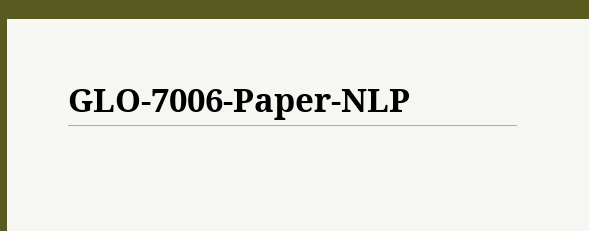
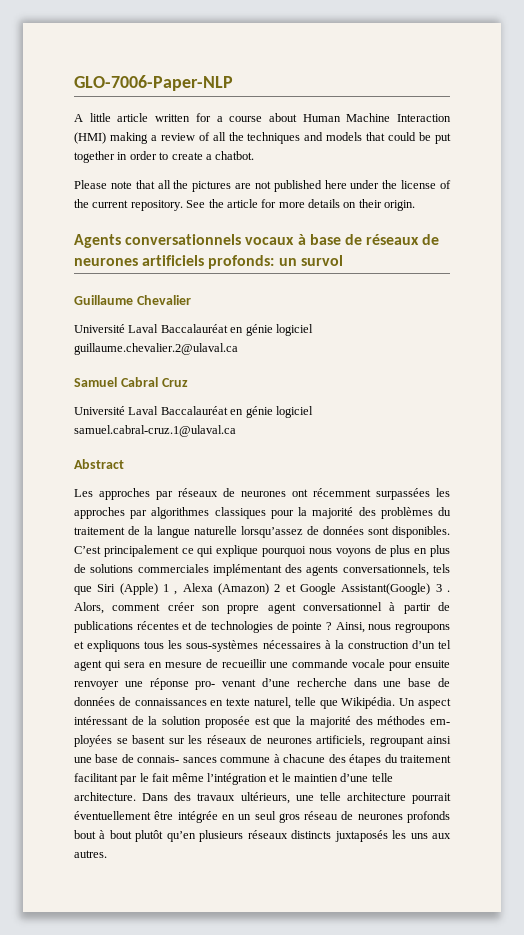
+ A little article written for a course about Human Machine Interaction (HMI) making a review of all the techniques and models that could be put together in order to create a chatbot.
+ Please note that all the pictures are not published here under the license of the current repository. See the article for more details on their origin.
+ Agents conversationnels vocaux à base de réseaux de neurones artificiels profonds: un survol
+ Guillaume Chevalier
+ Université Laval Baccalauréat en génie logiciel guillaume.chevalier.2@ulaval.ca
+ Samuel Cabral Cruz
+ Université Laval Baccalauréat en génie logiciel samuel.cabral-cruz.1@ulaval.ca
+ Abstract
+ Les approches par réseaux de neurones ont récemment surpassées les approches par algorithmes classiques pour la majorité des problèmes du traitement de la langue naturelle lorsqu’assez de données sont disponibles. C’est principalement ce qui explique pourquoi nous voyons de plus en plus de solutions commerciales implémentant des agents conversationnels, tels que Siri (Apple) 1 , Alexa (Amazon) 2 et Google Assistant(Google) 3 . Alors, comment créer son propre agent conversationnel à partir de publications récentes et de technologies de pointe ? Ainsi, nous regroupons et expliquons tous les sous-systèmes nécessaires à la construction d’un tel agent qui sera en mesure de recueillir une commande vocale pour ensuite renvoyer une réponse pro- venant d’une recherche dans une base de données de connaissances en texte naturel, telle que Wikipédia. Un aspect intéressant de la solution proposée est que la majorité des méthodes em- ployées se basent sur les réseaux de neurones artificiels, regroupant ainsi une base de connais- sances commune à chacune des étapes du traitement facilitant par le fait même l’intégration et le maintien d’une telle architecture. Dans des travaux ultérieurs, une telle architecture pourrait éventuellement être intégrée en un seul gros réseau de neurones profonds bout à bout plutôt qu’en plusieurs réseaux distincts juxtaposés les uns aux autres.

